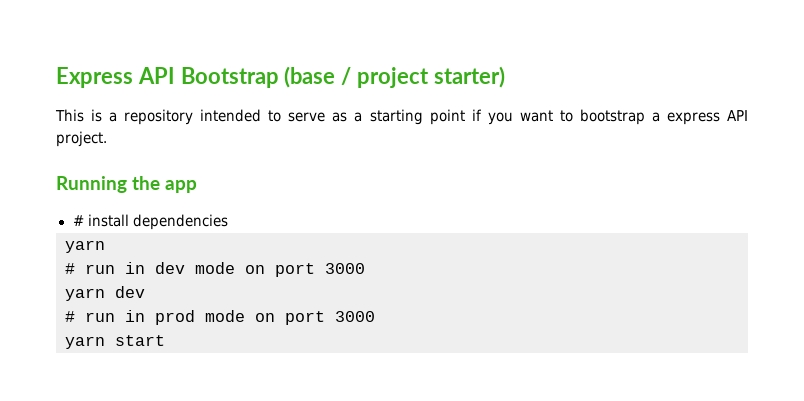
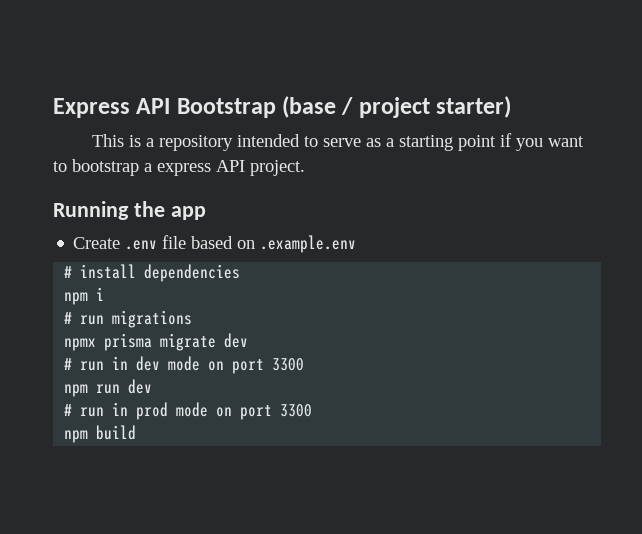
+ Create .env file based on .example.env
  # install dependencies
- yarn
+ npm i
+ # run migrations
+ npmx prisma migrate dev
- # run in dev mode on port 3000
- yarn dev
+ # run in dev mode on port 3300
+ npm run dev
- # run in prod mode on port 3000
- yarn start
+ # run in prod mode on port 3300
+ npm build

